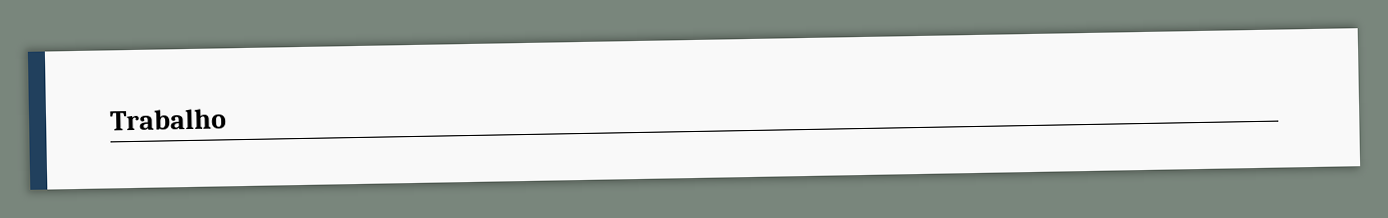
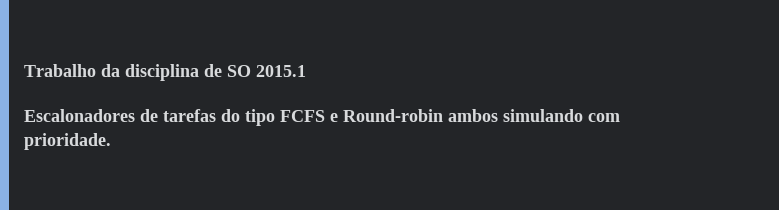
- Trabalho
+ Trabalho da disciplina de SO 2015.1
+ Escalonadores de tarefas do tipo FCFS e Round-robin ambos simulando com prioridade.

